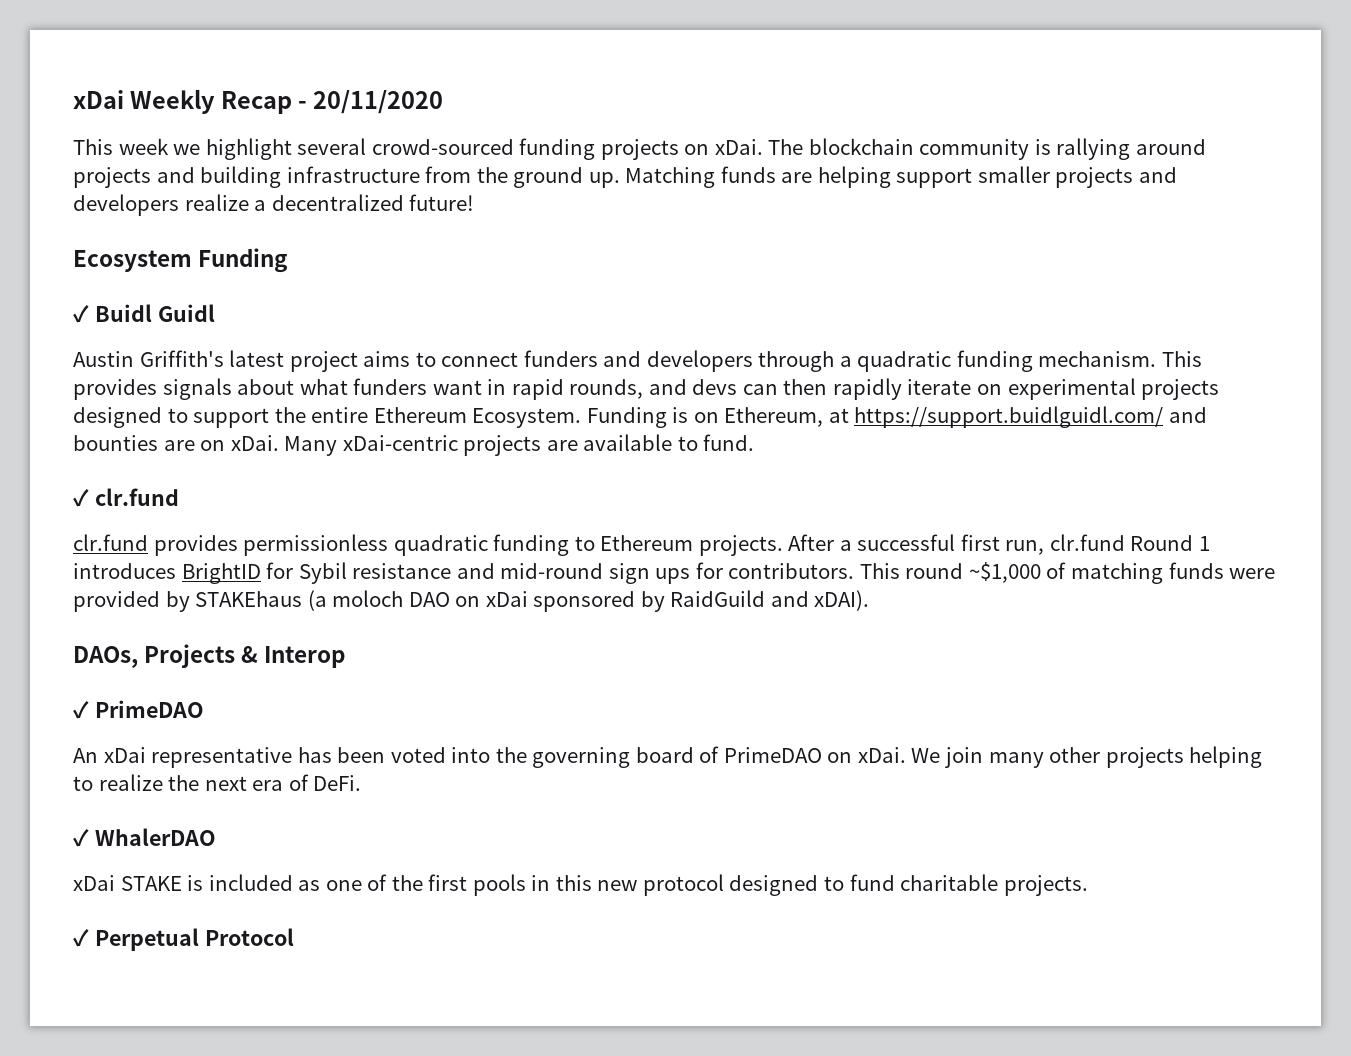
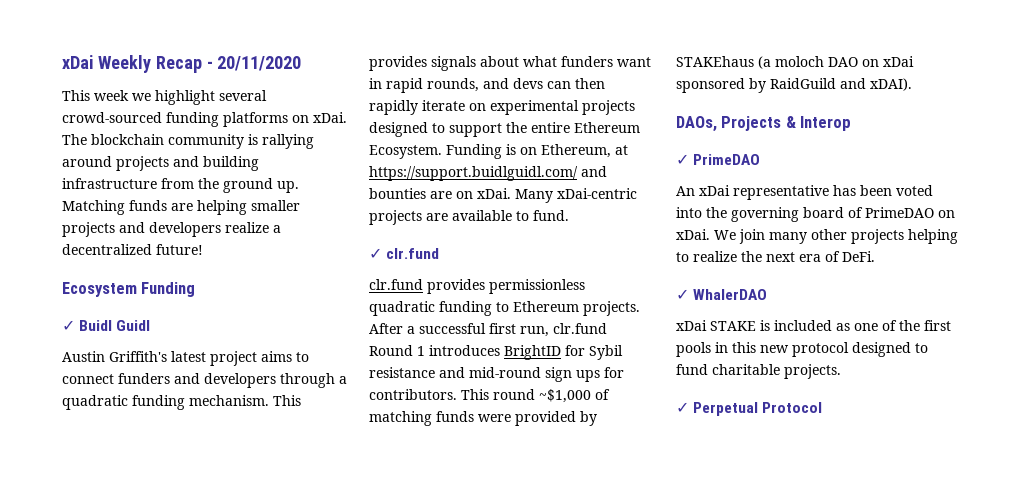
- This week we highlight several crowd-sourced funding projects on xDai.
+ This week we highlight several crowd-sourced funding platforms on xDai.
- Matching funds are helping support smaller projects and developers realize a decentralized future!
+ Matching funds are helping smaller projects and developers realize a decentralized future!

